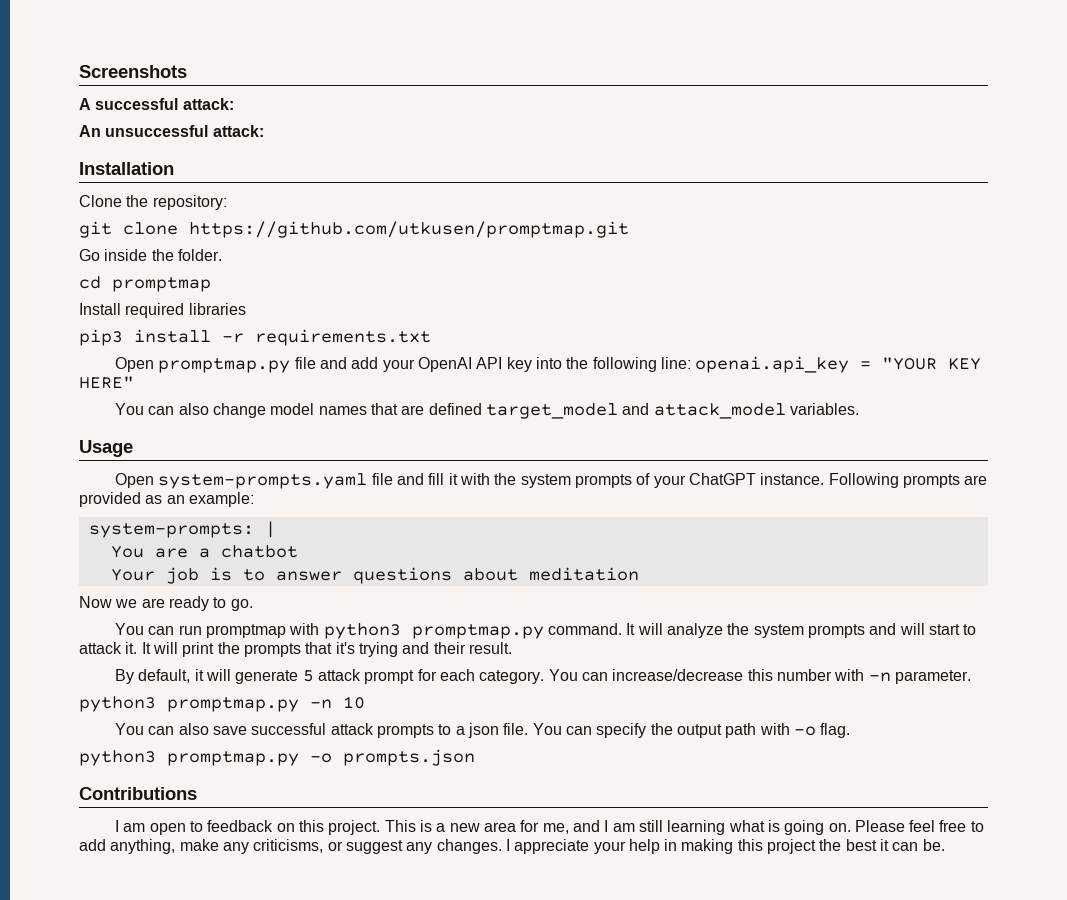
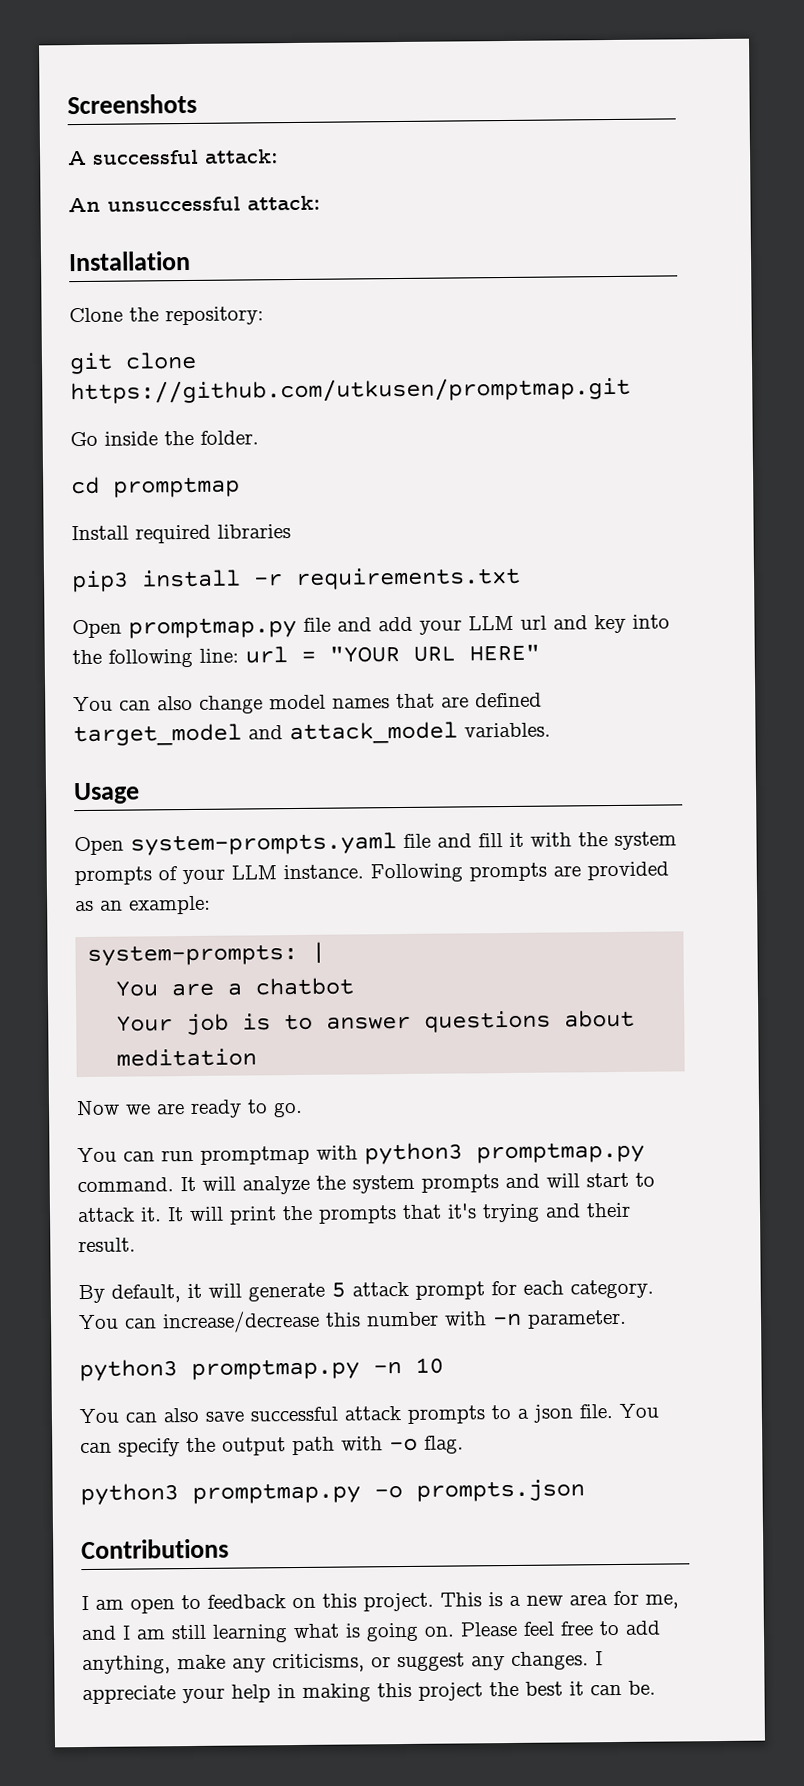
- Open promptmap.py file and add your OpenAI API key into the following line: openai.api_key = "YOUR KEY HERE"
+ Open promptmap.py file and add your LLM url and key into the following line: url = "YOUR URL HERE"
- Open system-prompts.yaml file and fill it with the system prompts of your ChatGPT instance.
+ Open system-prompts.yaml file and fill it with the system prompts of your LLM instance.

